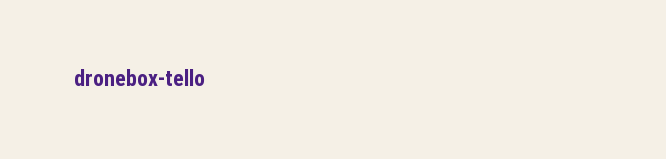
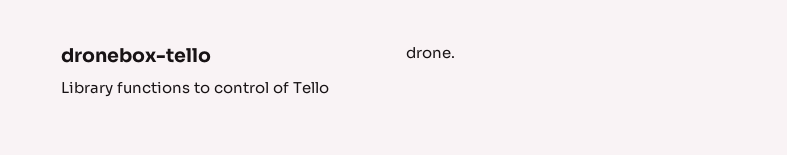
+ Library functions to control of Tello drone.

